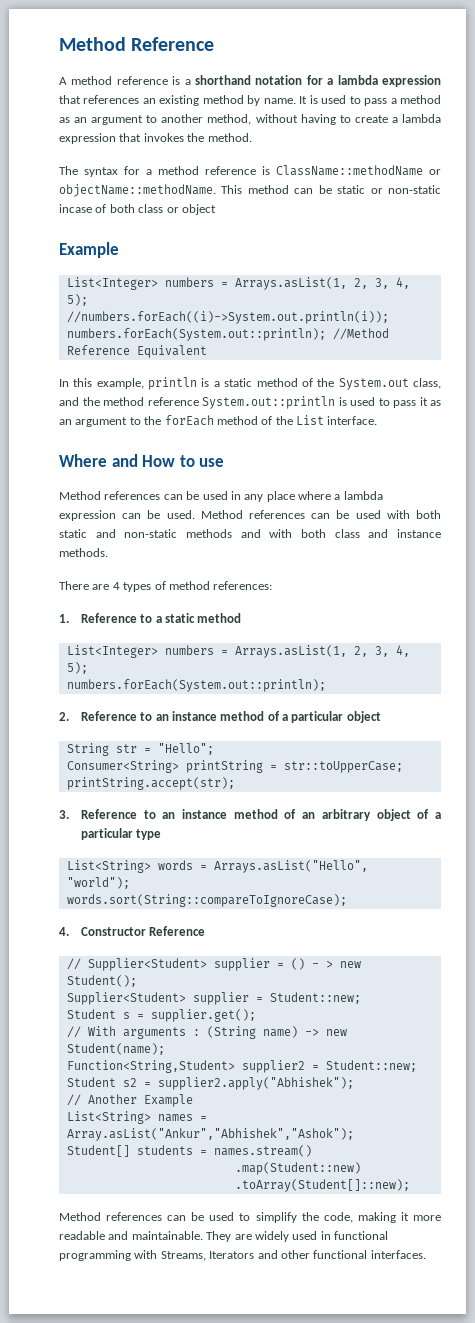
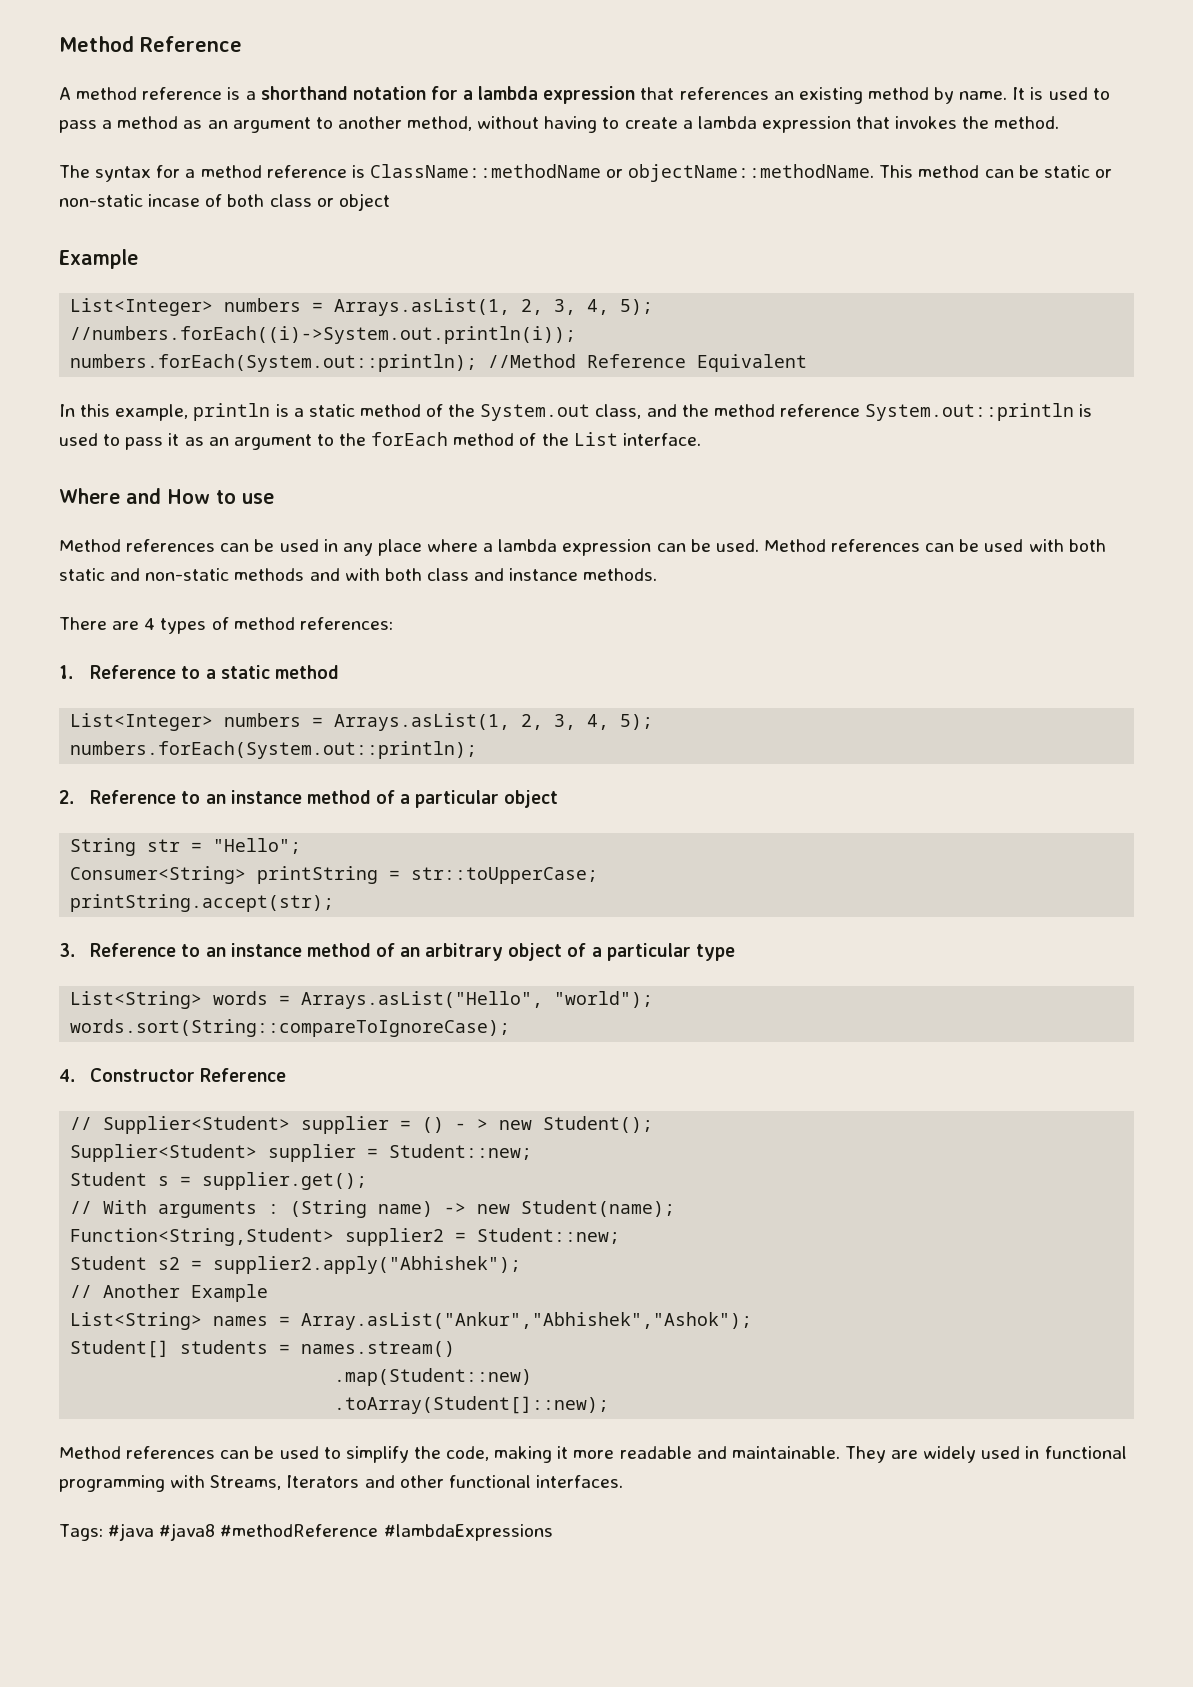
+ Tags: #java #java8 #methodReference #lambdaExpressions

